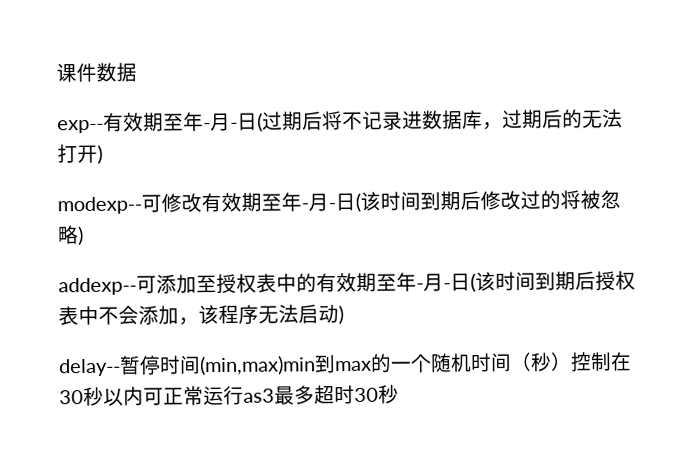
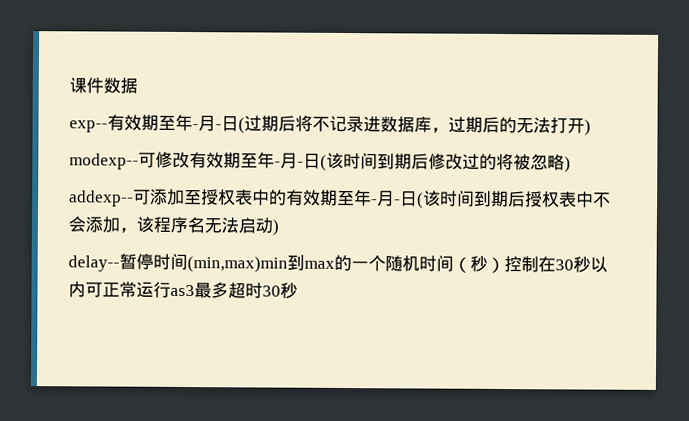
- addexp--可添加至授权表中的有效期至年-月-日(该时间到期后授权表中不会添加，该程序无法启动)
+ addexp--可添加至授权表中的有效期至年-月-日(该时间到期后授权表中不会添加，该程序名无法启动)

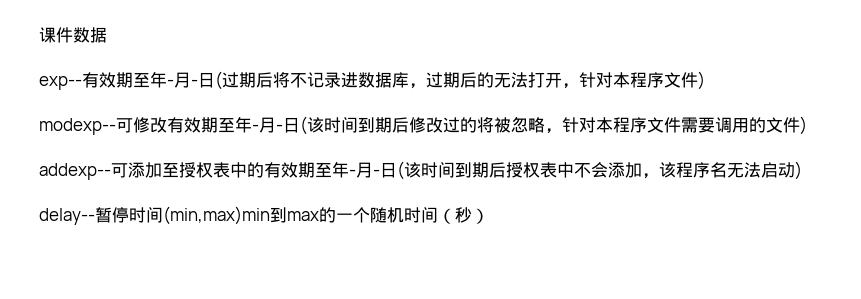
- exp--有效期至年-月-日(过期后将不记录进数据库，过期后的无法打开)
+ exp--有效期至年-月-日(过期后将不记录进数据库，过期后的无法打开，针对本程序文件)
- modexp--可修改有效期至年-月-日(该时间到期后修改过的将被忽略)
+ modexp--可修改有效期至年-月-日(该时间到期后修改过的将被忽略，针对本程序文件需要调用的文件)
- delay--暂停时间(min,max)min到max的一个随机时间（秒）控制在30秒以内可正常运行as3最多超时30秒
+ delay--暂停时间(min,max)min到max的一个随机时间（秒）

